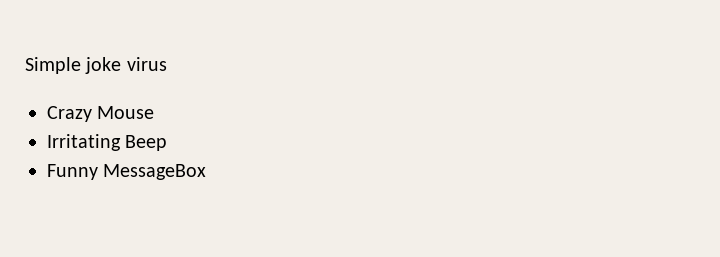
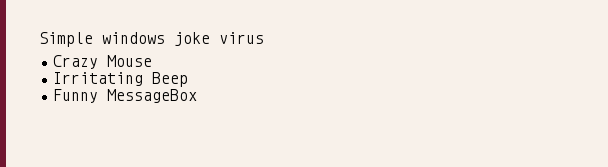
- Simple joke virus
+ Simple windows joke virus

